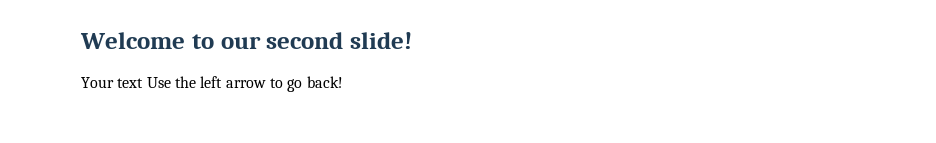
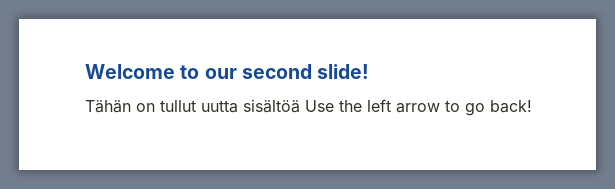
- Your text Use the left arrow to go back!
+ Tähän on tullut uutta sisältöä Use the left arrow to go back!

